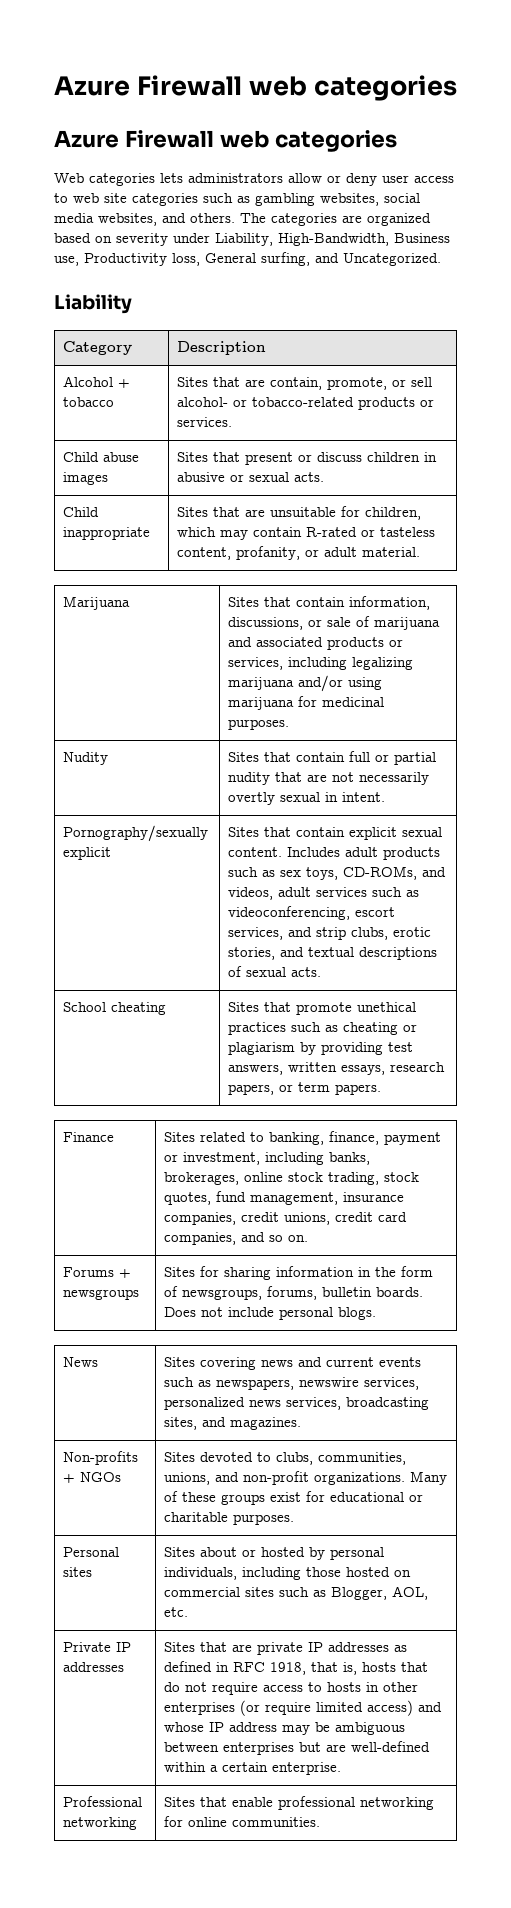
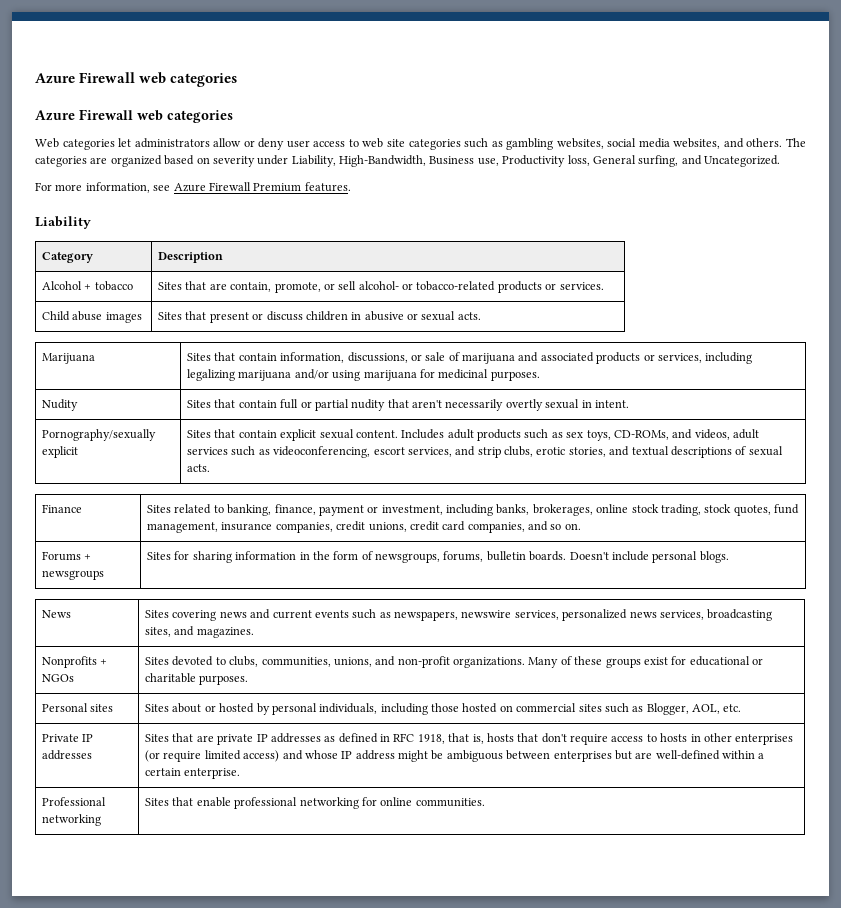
- Web categories lets administrators allow or deny user access to web site categories such as gambling websites, social media websites, and others.
+ Web categories let administrators allow or deny user access to web site categories such as gambling websites, social media websites, and others.
+ For more information, see Azure Firewall Premium features.
- Child inappropriate | Sites that are unsuitable for children, which may contain R-rated or tasteless content, profanity, or adult material.
- Nudity | Sites that contain full or partial nudity that are not necessarily overtly sexual in intent.
+ Nudity | Sites that contain full or partial nudity that aren't necessarily overtly sexual in intent.
- School cheating | Sites that promote unethical practices such as cheating or plagiarism by providing test answers, written essays, research papers, or term papers.
- Forums + newsgroups | Sites for sharing information in the form of newsgroups, forums, bulletin boards. Does not include personal blogs.
+ Forums + newsgroups | Sites for sharing information in the form of newsgroups, forums, bulletin boards. Doesn't include personal blogs.
- Non-profits + NGOs | Sites devoted to clubs, communities, unions, and non-profit organizations. Many of these groups exist for educational or charitable purposes.
+ Nonprofits + NGOs | Sites devoted to clubs, communities, unions, and non-profit organizations. Many of these groups exist for educational or charitable purposes.
- Sites that are private IP addresses as defined in RFC 1918, that is, hosts that do not require access to hosts in other enterprises (or require limited access) and whose IP address may be ambiguous between enterprises but are well-defined within a certain enterprise.
+ Sites that are private IP addresses as defined in RFC 1918, that is, hosts that don't require access to hosts in other enterprises (or require limited access) and whose IP address might be ambiguous between enterprises but are well-defined within a certain enterprise.

